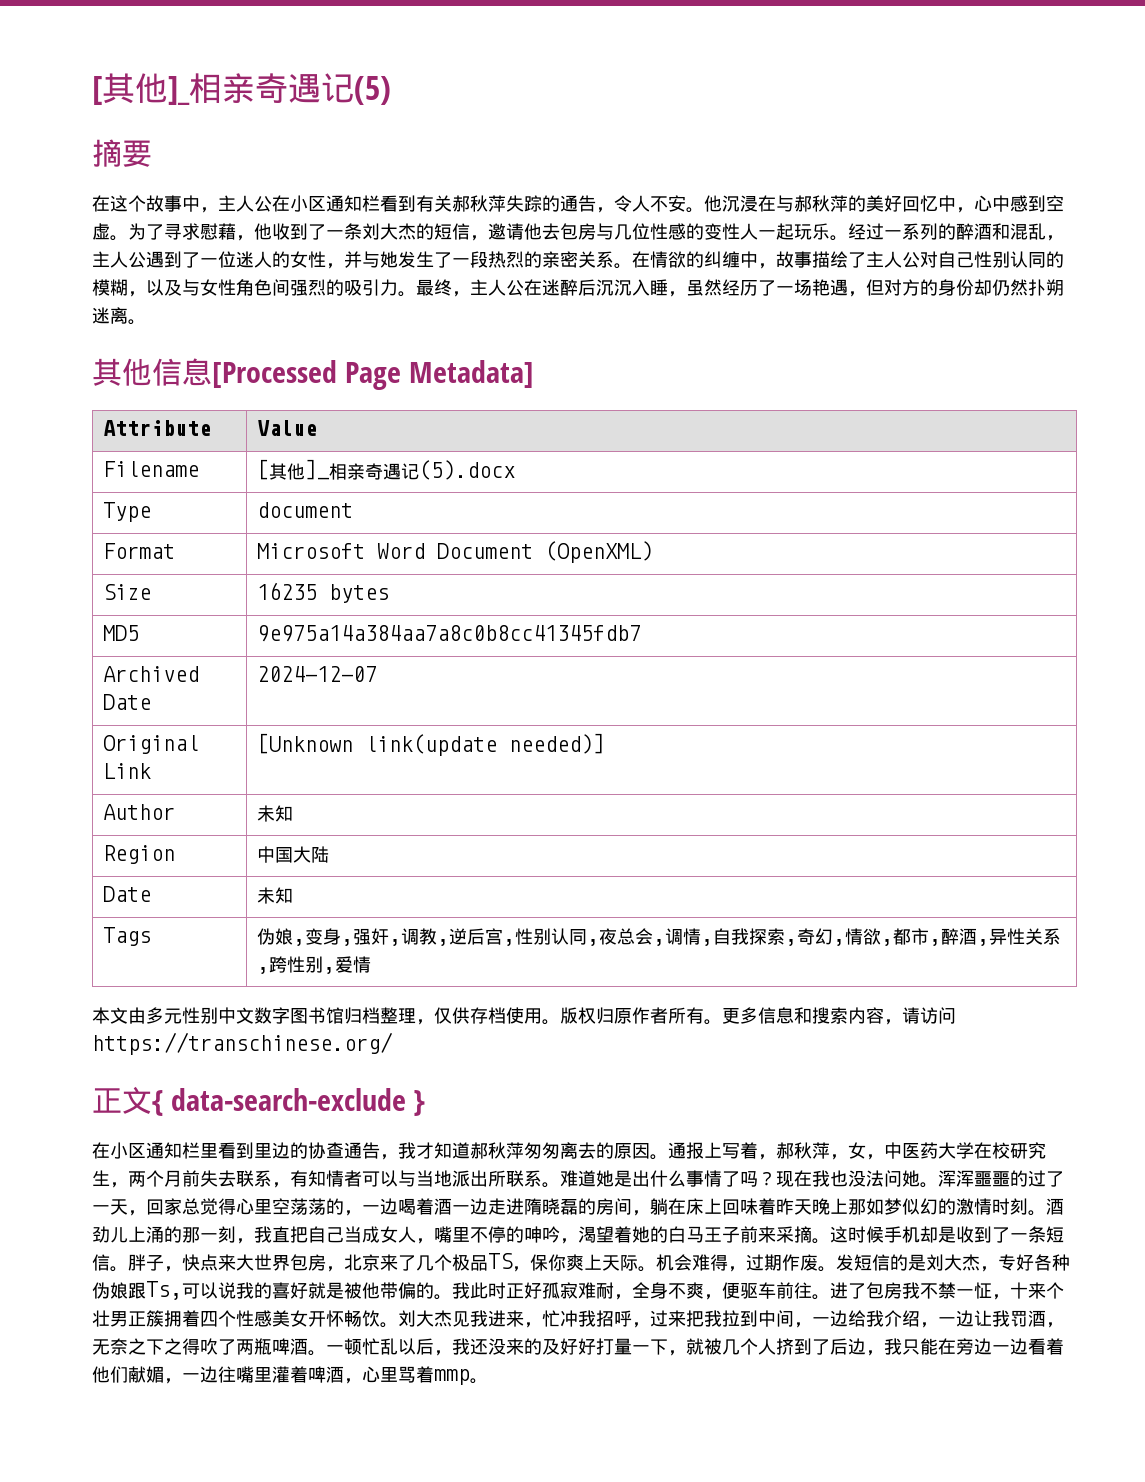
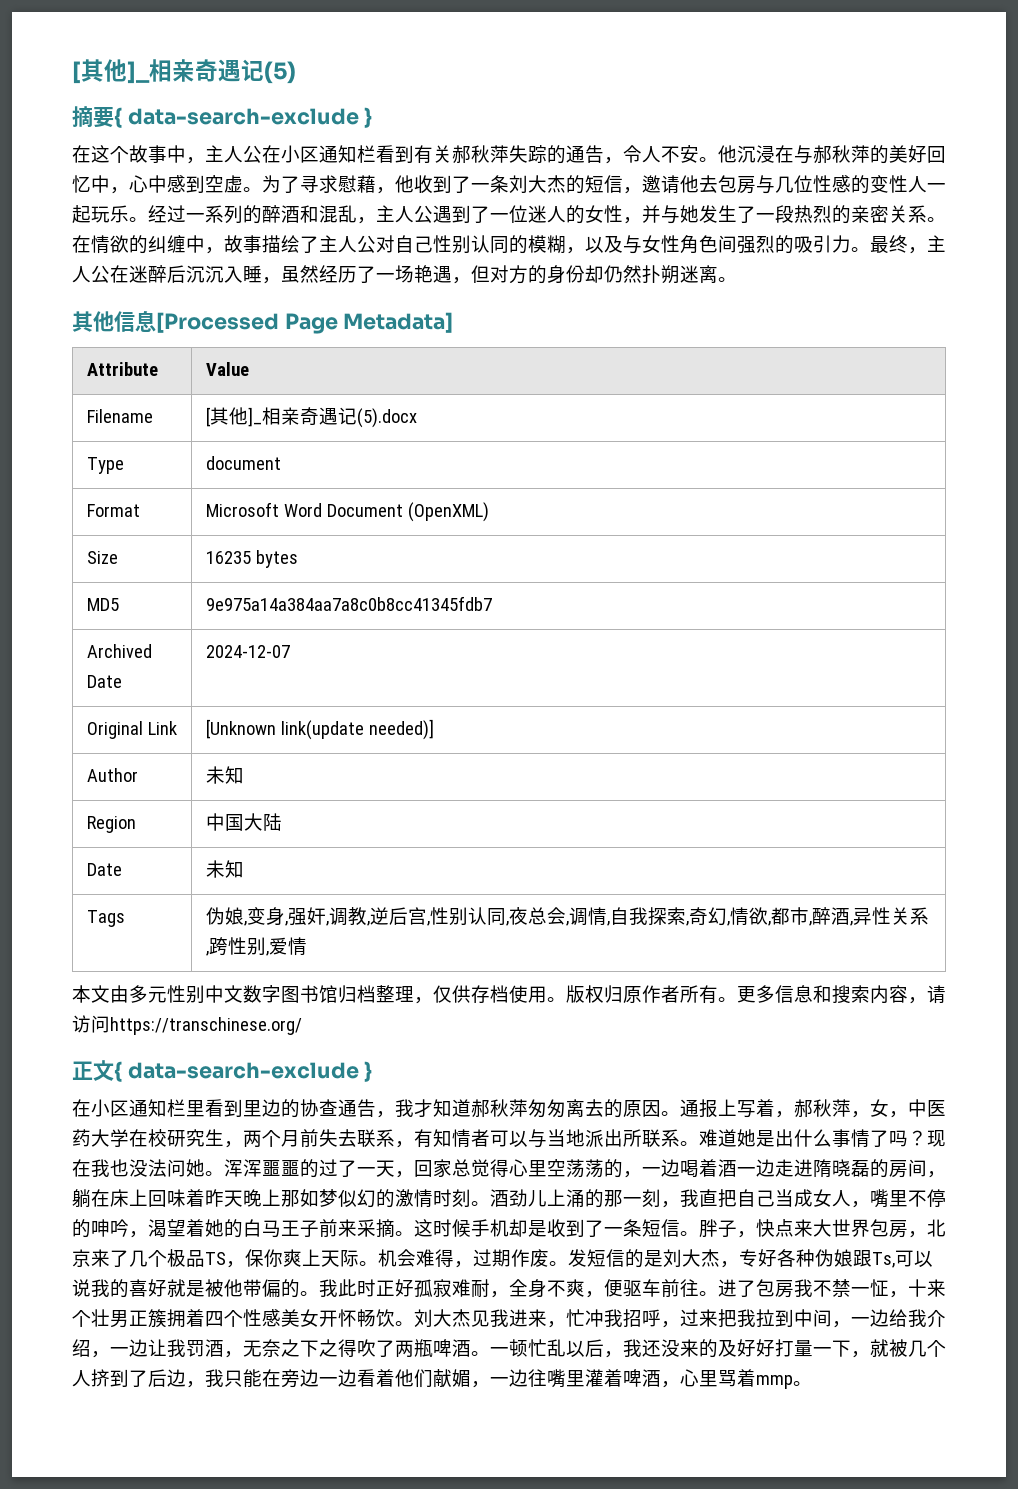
- 摘要
+ 摘要{ data-search-exclude }

